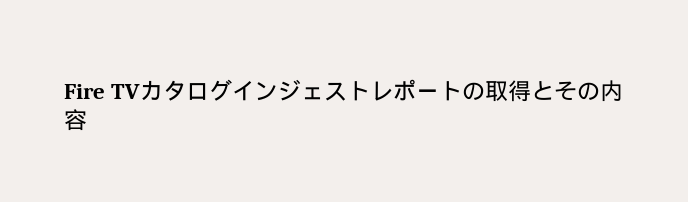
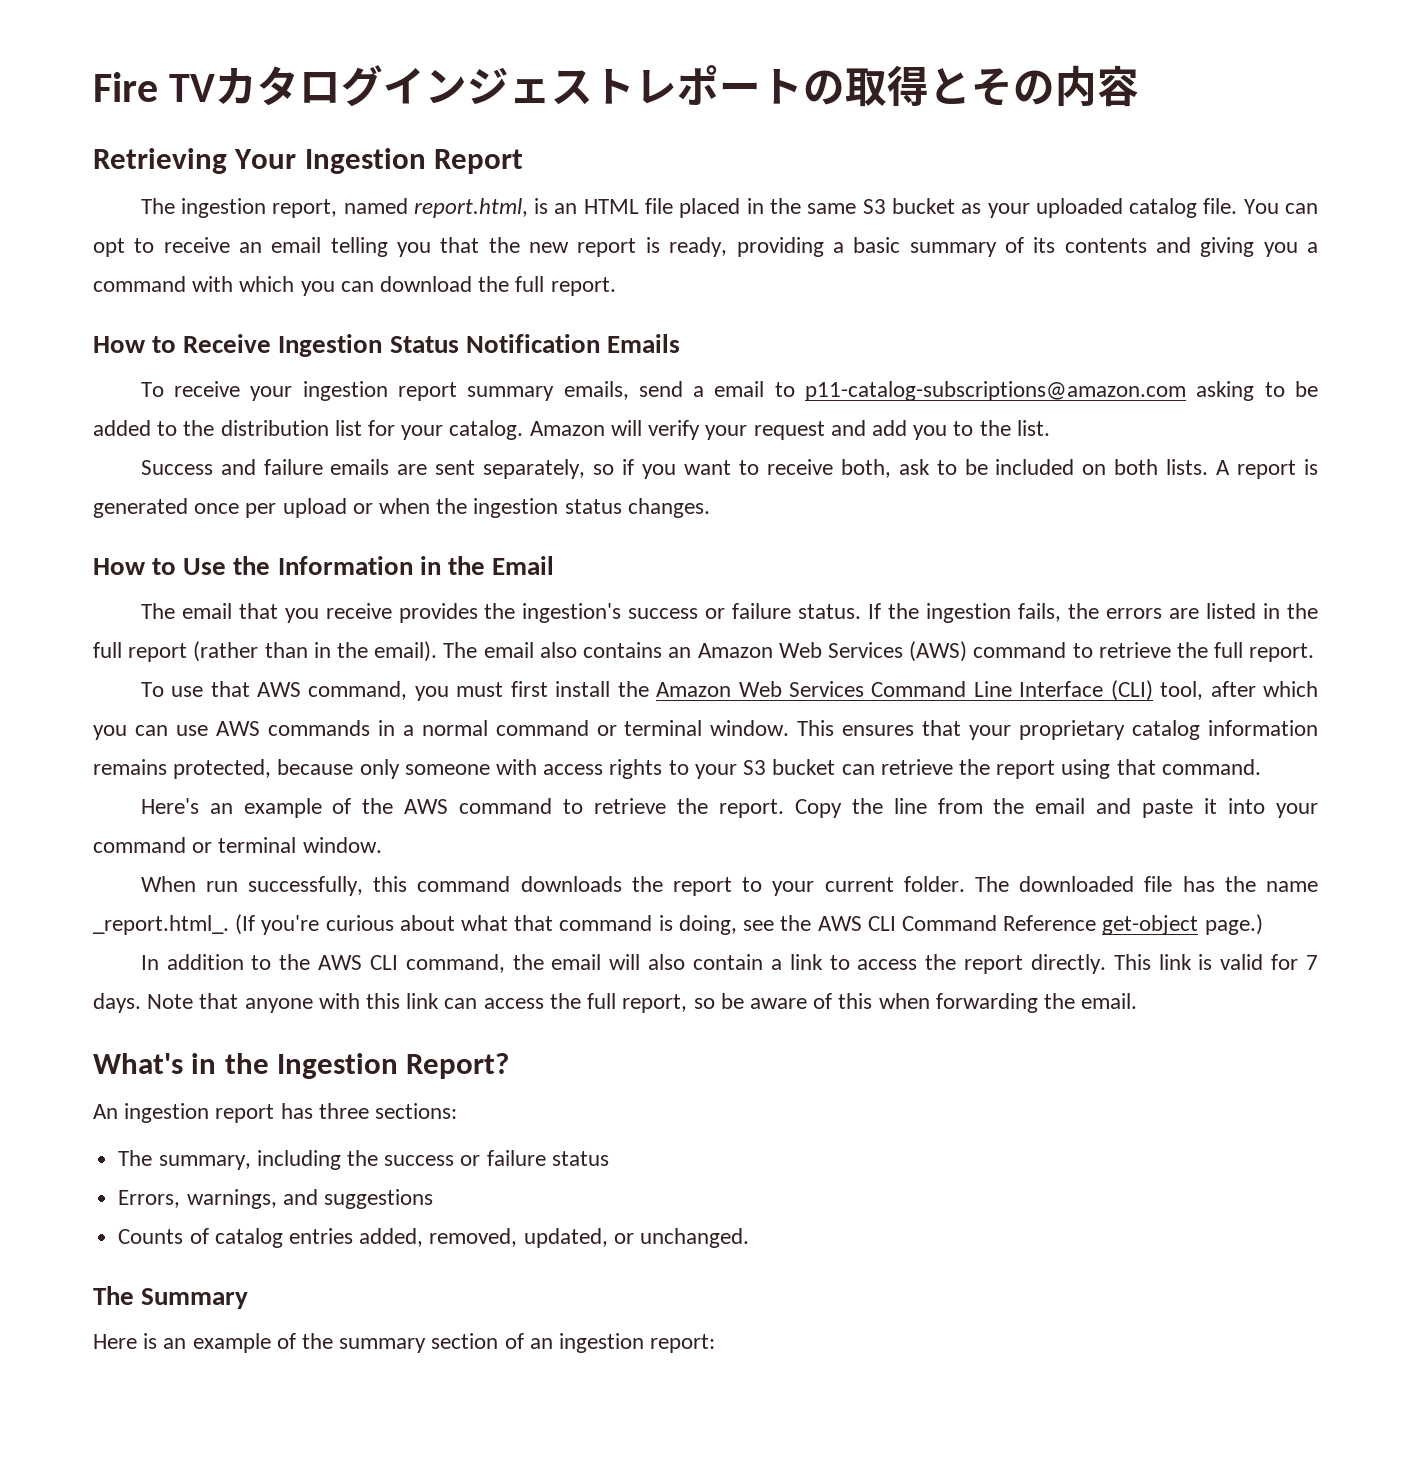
+ Retrieving Your Ingestion Report
+ The ingestion report, named report.html, is an HTML file placed in the same S3 bucket as your uploaded catalog file. You can opt to receive an email telling you that the new report is ready, providing a basic summary of its contents and giving you a command with which you can download the full report.
+ How to Receive Ingestion Status Notification Emails
+ To receive your ingestion report summary emails, send a email to p11-catalog-subscriptions@amazon.com asking to be added to the distribution list for your catalog. Amazon will verify your request and add you to the list.
+ Success and failure emails are sent separately, so if you want to receive both, ask to be included on both lists. A report is generated once per upload or when the ingestion status changes.
+ How to Use the Information in the Email
+ The email that you receive provides the ingestion's success or failure status. If the ingestion fails, the errors are listed in the full report (rather than in the email). The email also contains an Amazon Web Services (AWS) command to retrieve the full report.
+ To use that AWS command, you must first install the Amazon Web Services Command Line Interface (CLI) tool, after which you can use AWS commands in a normal command or terminal window. This ensures that your proprietary catalog information remains protected, because only someone with access rights to your S3 bucket can retrieve the report using that command.
+ Here's an example of the AWS command to retrieve the report. Copy the line from the email and paste it into your command or terminal window.
+ When run successfully, this command downloads the report to your current folder. The downloaded file has the name _report.html_. (If you're curious about what that command is doing, see the AWS CLI Command Reference get-object page.)
+ In addition to the AWS CLI command, the email will also contain a link to access the report directly. This link is valid for 7 days. Note that anyone with this link can access the full report, so be aware of this when forwarding the email.
+ What's in the Ingestion Report?
+ An ingestion report has three sections:
+ The summary, including the success or failure status
+ Errors, warnings, and suggestions
+ Counts of catalog entries added, removed, updated, or unchanged.
+ The Summary
+ Here is an example of the summary section of an ingestion report:

